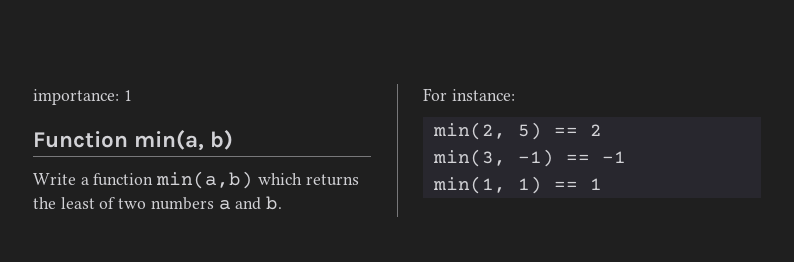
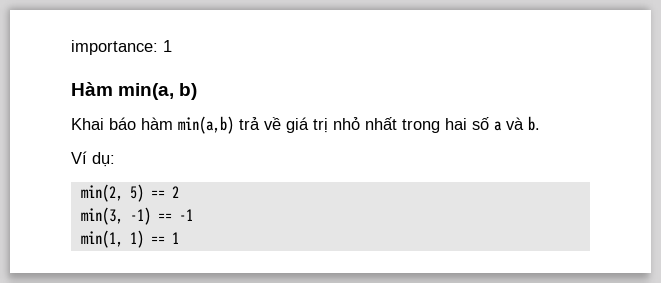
- Function min(a, b)
+ Hàm min(a, b)
- Write a function min(a,b) which returns the least of two numbers a and b.
+ Khai báo hàm min(a,b) trả về giá trị nhỏ nhất trong hai số a và b.
- For instance:
+ Ví dụ:

